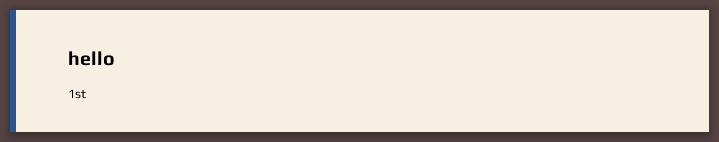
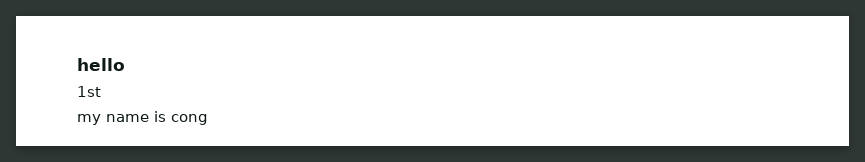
+ my name is cong

